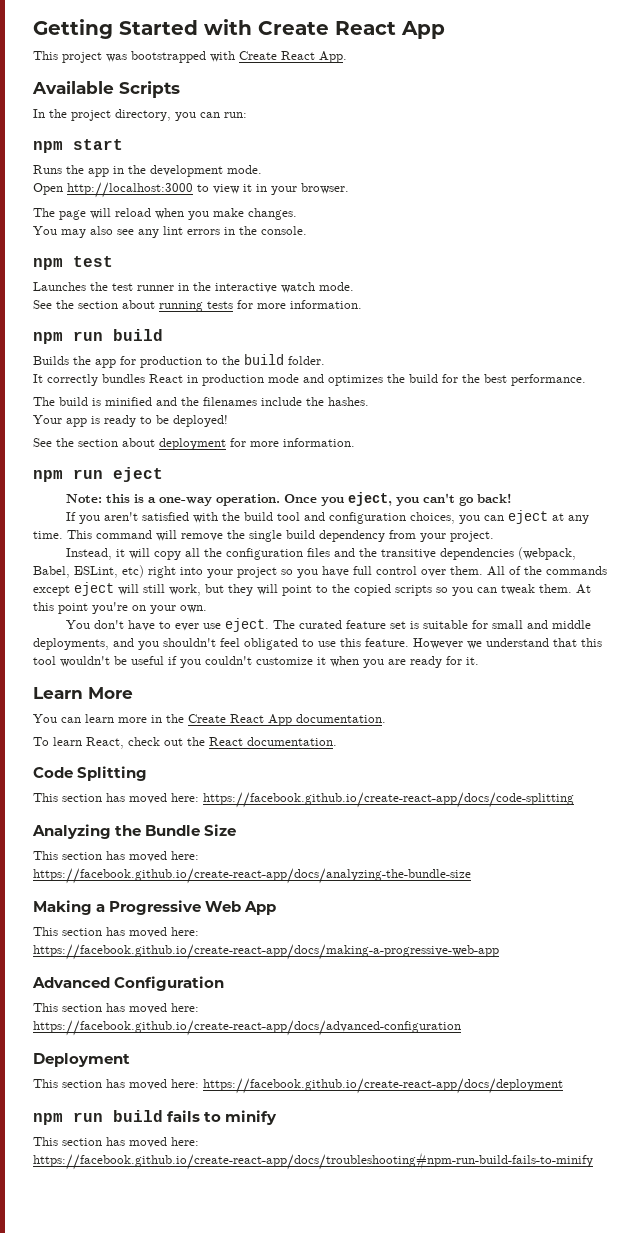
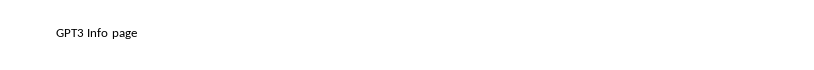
- Getting Started with Create React App
- This project was bootstrapped with Create React App.
- Available Scripts
- In the project directory, you can run:
- npm start
- Runs the app in the development mode.
- Open http://localhost:3000 to view it in your browser.
- The page will reload when you make changes.
- You may also see any lint errors in the console.
- npm test
- Launches the test runner in the interactive watch mode.
- See the section about running tests for more information.
- npm run build
- Builds the app for production to the build folder.
- It correctly bundles React in production mode and optimizes the build for the best performance.
- The build is minified and the filenames include the hashes.
- Your app is ready to be deployed!
- See the section about deployment for more information.
- npm run eject
- Note: this is a one-way operation. Once you eject, you can't go back!
- If you aren't satisfied with the build tool and configuration choices, you can eject at any time. This command will remove the single build dependency from your project.
- Instead, it will copy all the configuration files and the transitive dependencies (webpack, Babel, ESLint, etc) right into your project so you have full control over them. All of the commands except eject will still work, but they will point to the copied scripts so you can tweak them. At this point you're on your own.
- You don't have to ever use eject. The curated feature set is suitable for small and middle deployments, and you shouldn't feel obligated to use this feature. However we understand that this tool wouldn't be useful if you couldn't customize it when you are ready for it.
- Learn More
- You can learn more in the Create React App documentation.
- To learn React, check out the React documentation.
- Code Splitting
- This section has moved here: https://facebook.github.io/create-react-app/docs/code-splitting
- Analyzing the Bundle Size
- This section has moved here: https://facebook.github.io/create-react-app/docs/analyzing-the-bundle-size
- Making a Progressive Web App
- This section has moved here: https://facebook.github.io/create-react-app/docs/making-a-progressive-web-app
- Advanced Configuration
- This section has moved here: https://facebook.github.io/create-react-app/docs/advanced-configuration
- Deployment
- This section has moved here: https://facebook.github.io/create-react-app/docs/deployment
- npm run build fails to minify
- This section has moved here: https://facebook.github.io/create-react-app/docs/troubleshooting#npm-run-build-fails-to-minify
+ GPT3 Info page

